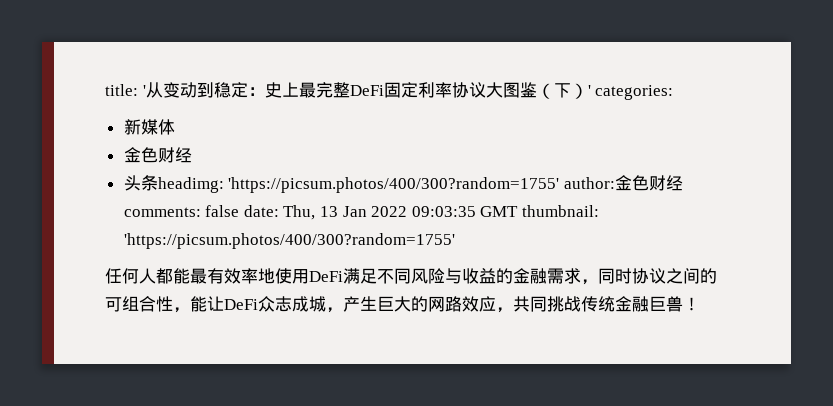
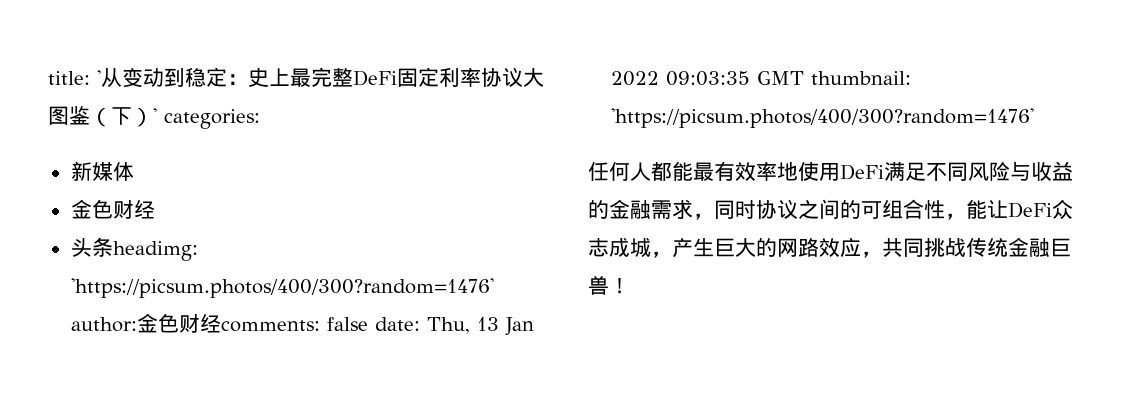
- 头条headimg: 'https://picsum.photos/400/300?random=1755' author:金色财经comments: false date: Thu, 13 Jan 2022 09:03:35 GMT thumbnail: 'https://picsum.photos/400/300?random=1755'
+ 头条headimg: 'https://picsum.photos/400/300?random=1476' author:金色财经comments: false date: Thu, 13 Jan 2022 09:03:35 GMT thumbnail: 'https://picsum.photos/400/300?random=1476'

